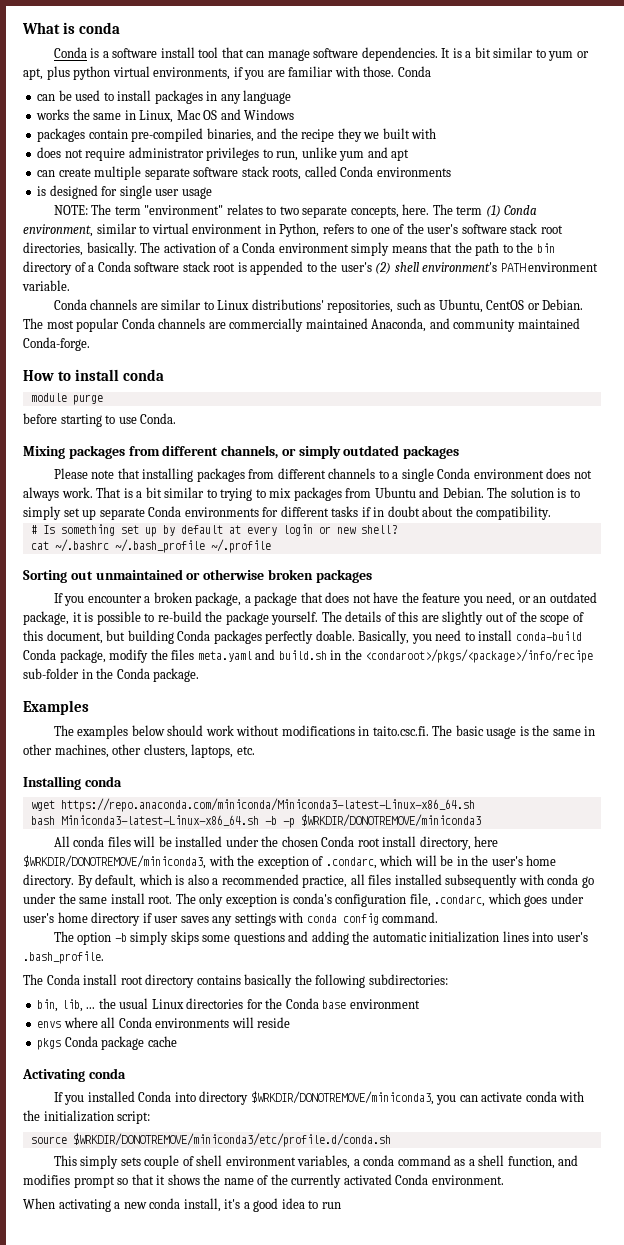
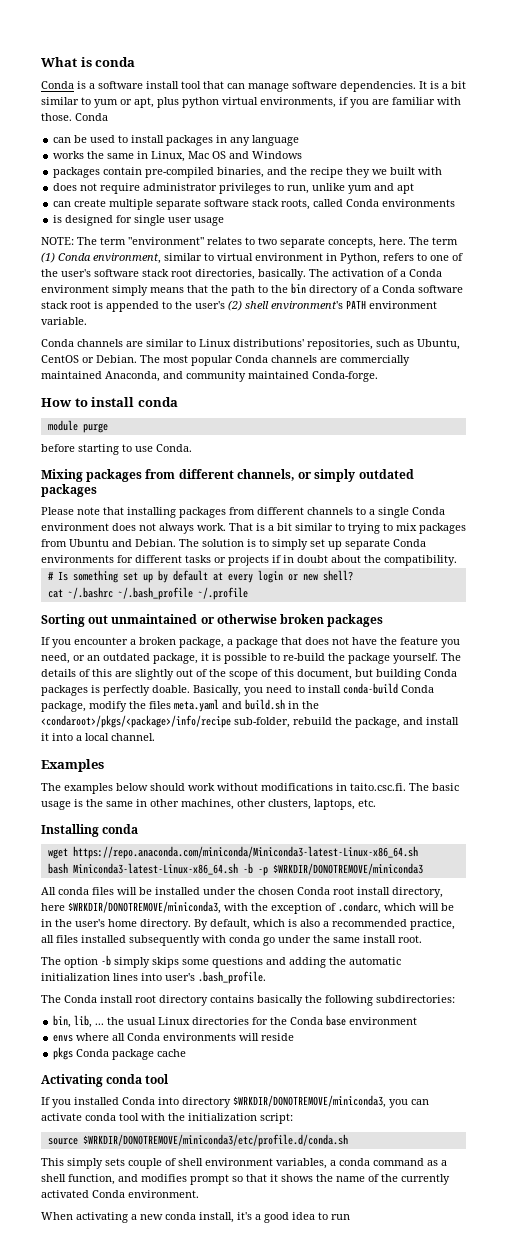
- The solution is to simply set up separate Conda environments for different tasks if in doubt about the compatibility.
+ The solution is to simply set up separate Conda environments for different tasks or projects if in doubt about the compatibility.
- The details of this are slightly out of the scope of this document, but building Conda packages perfectly doable.
+ The details of this are slightly out of the scope of this document, but building Conda packages is perfectly doable.
- Basically, you need to install conda-build Conda package, modify the files meta.yaml and build.sh in the <condaroot>/pkgs/<package>/info/recipe sub-folder in the Conda package.
+ Basically, you need to install conda-build Conda package, modify the files meta.yaml and build.sh in the <condaroot>/pkgs/<package>/info/recipe sub-folder, rebuild the package, and install it into a local channel.
- The only exception is conda's configuration file, .condarc, which goes under user's home directory if user saves any settings with conda config command.
- Activating conda
+ Activating conda tool
- If you installed Conda into directory $WRKDIR/DONOTREMOVE/miniconda3, you can activate conda with the initialization script:
+ If you installed Conda into directory $WRKDIR/DONOTREMOVE/miniconda3, you can activate conda tool with the initialization script:

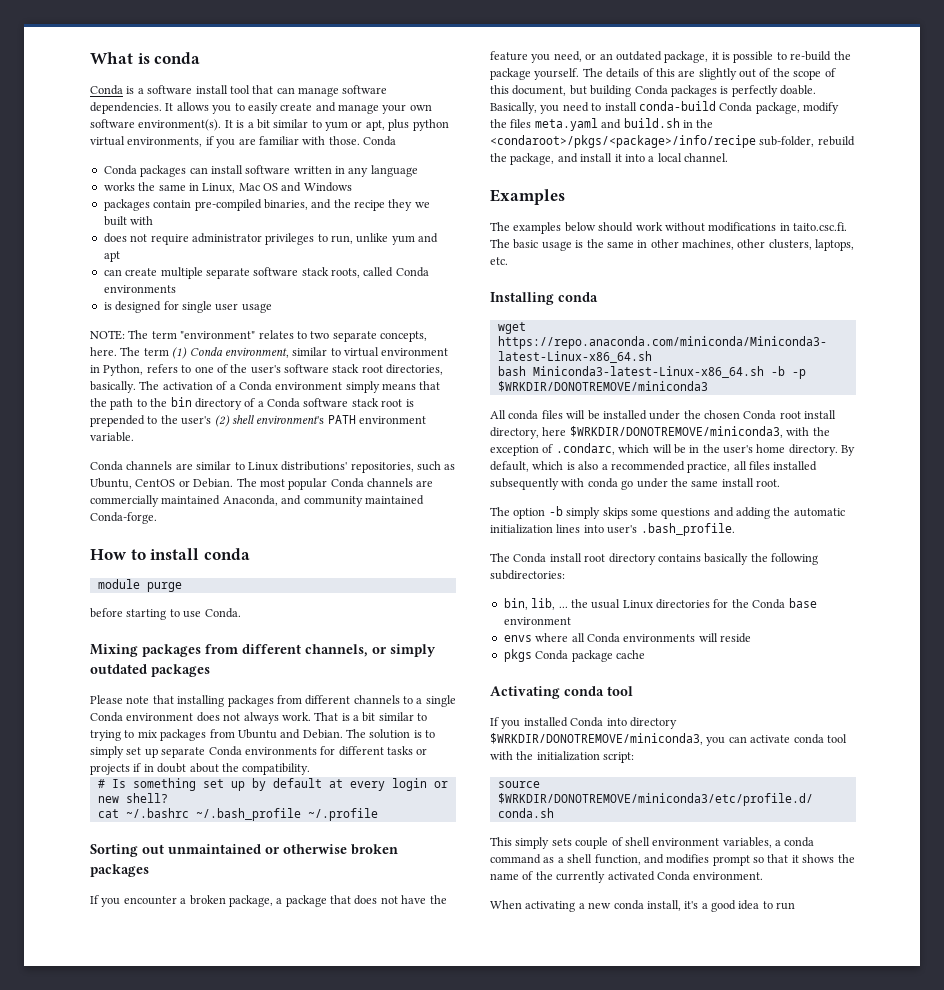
- It is a bit similar to yum or apt, plus python virtual environments, if you are familiar with those.
+ It allows you to easily create and manage your own software environment(s). It is a bit similar to yum or apt, plus python virtual environments, if you are familiar with those.
- can be used to install packages in any language
+ Conda packages can install software written in any language
- The activation of a Conda environment simply means that the path to the bin directory of a Conda software stack root is appended to the user's (2) shell environment's PATH environment variable.
+ The activation of a Conda environment simply means that the path to the bin directory of a Conda software stack root is prepended to the user's (2) shell environment's PATH environment variable.

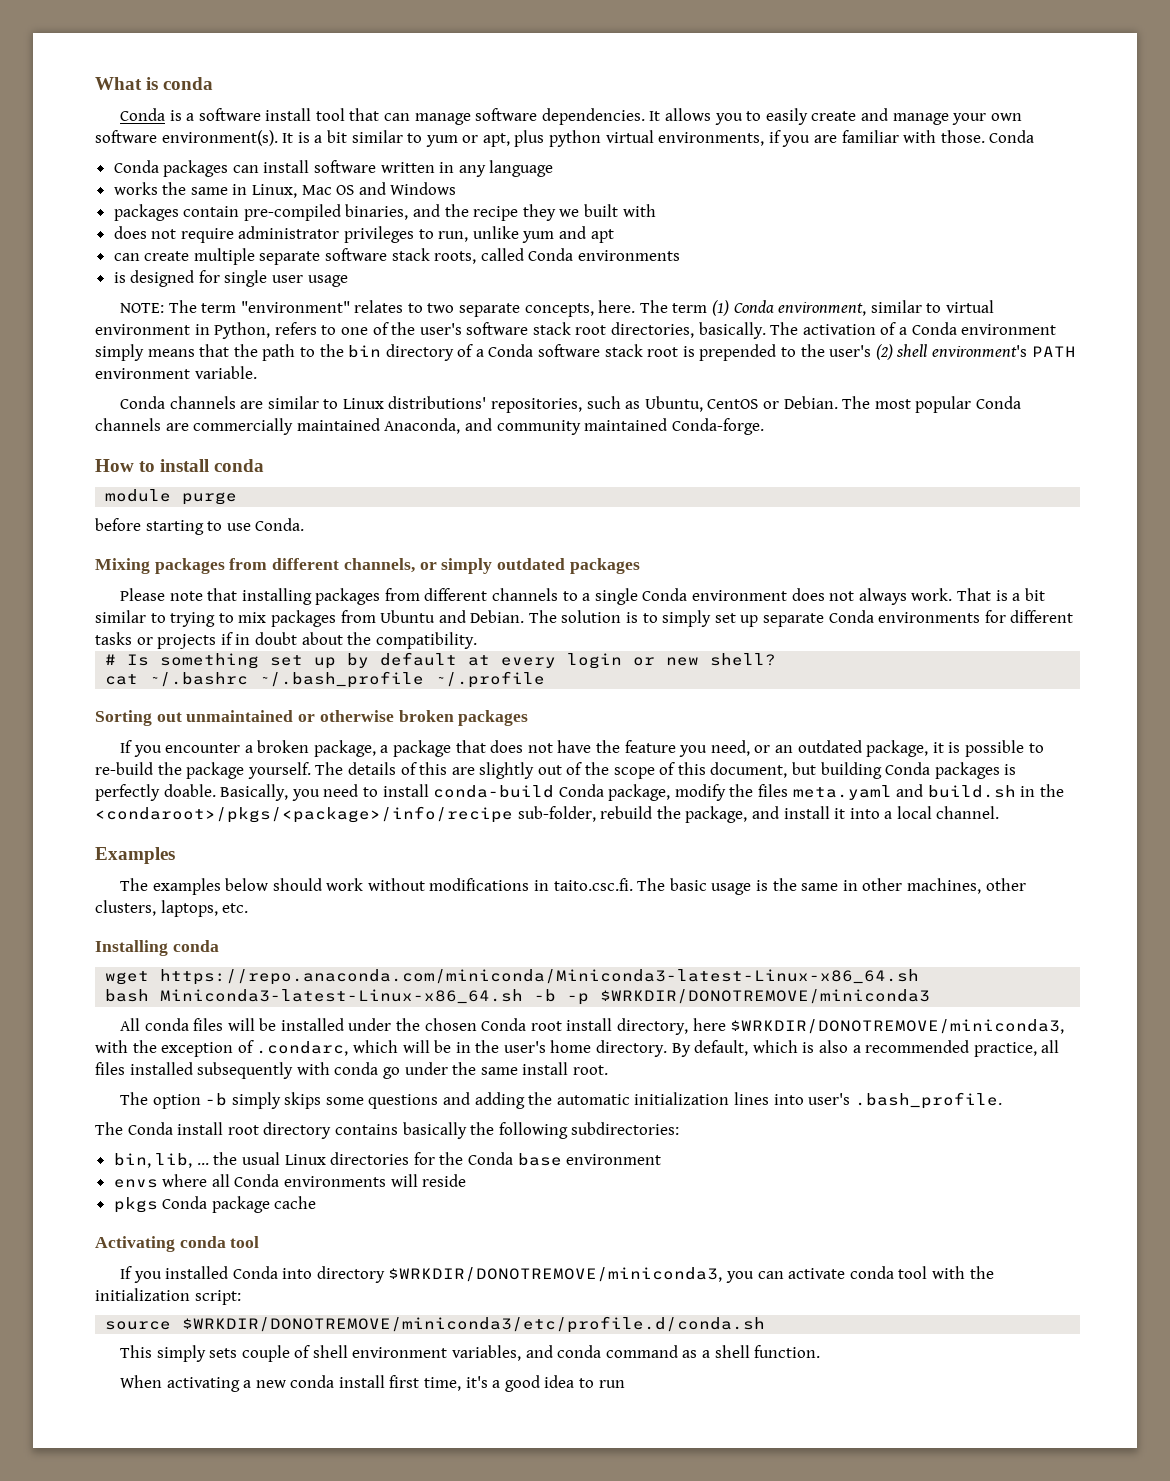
- This simply sets couple of shell environment variables, a conda command as a shell function, and modifies prompt so that it shows the name of the currently activated Conda environment.
+ This simply sets couple of shell environment variables, and conda command as a shell function.
- When activating a new conda install, it's a good idea to run
+ When activating a new conda install first time, it's a good idea to run

